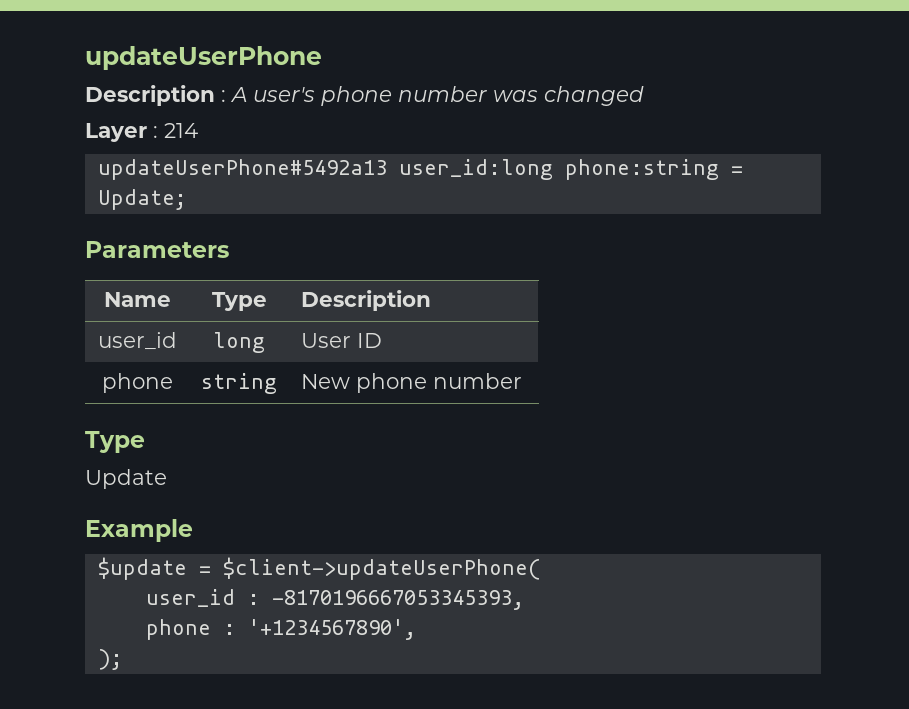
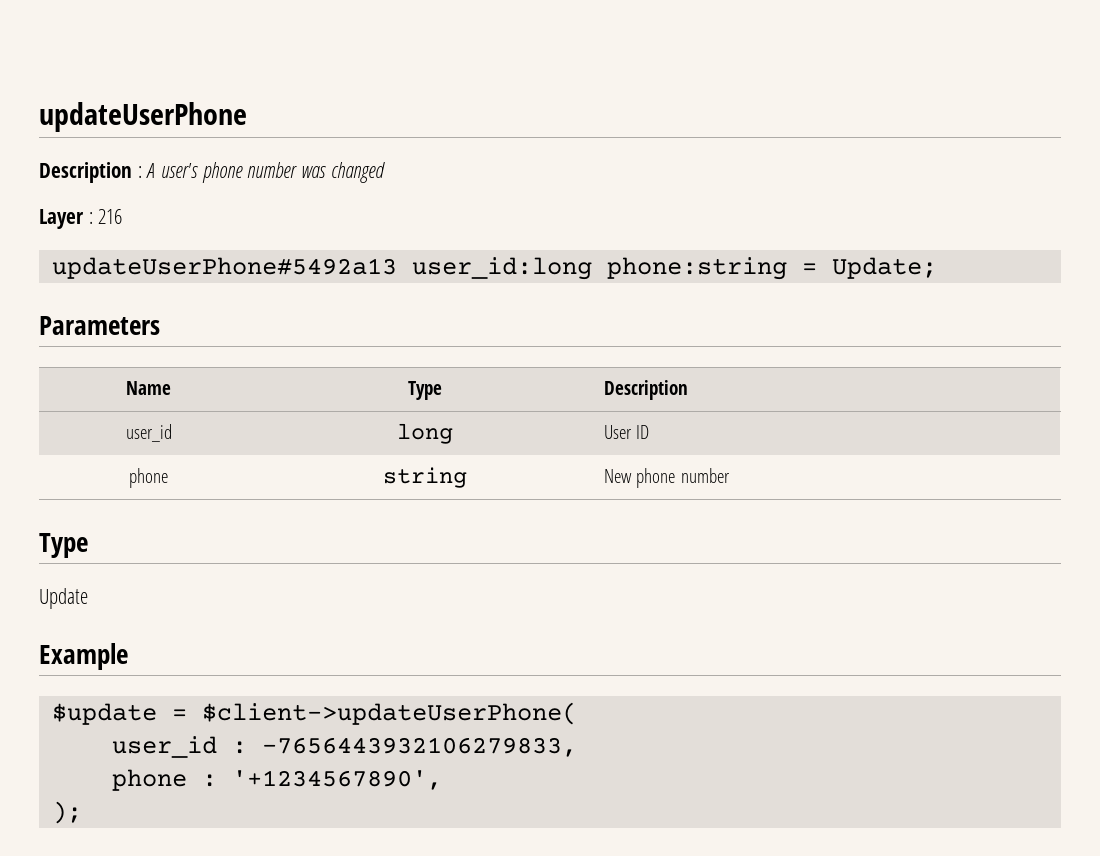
- Layer : 214
+ Layer : 216
- user_id : -8170196667053345393,
+ user_id : -7656443932106279833,

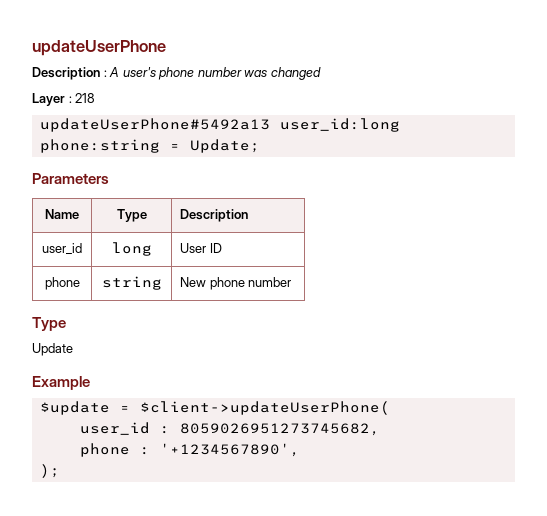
- Layer : 216
+ Layer : 218
- user_id : -7656443932106279833,
+ user_id : 8059026951273745682,

